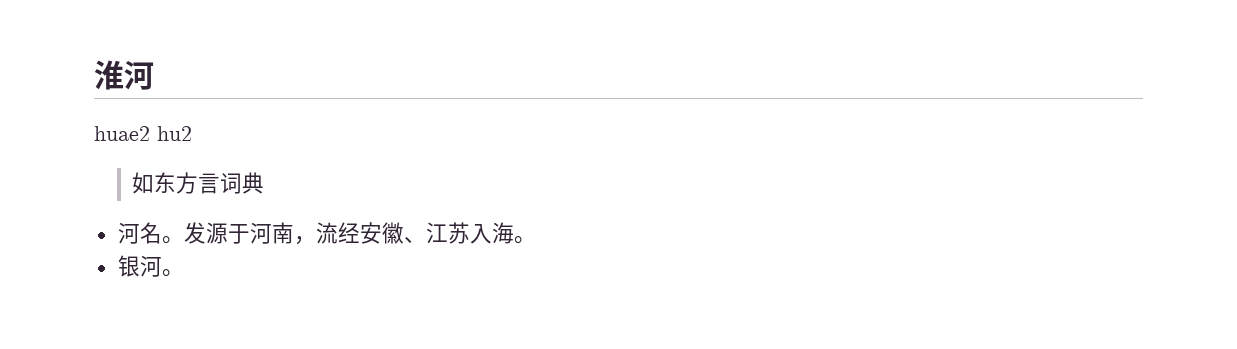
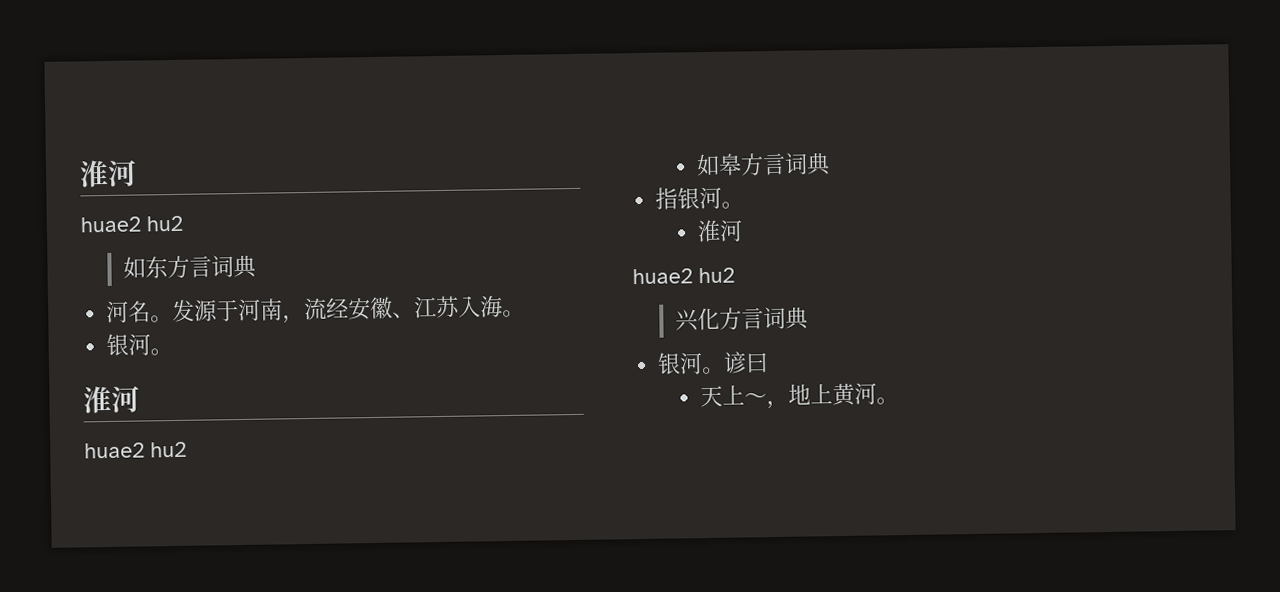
  发源于河南，流经安徽、江苏入海。
  银河。
+ 淮河
+ huae2 hu2
+ 如皋方言词典
+ 指银河。
+ 淮河
+ huae2 hu2
+ 兴化方言词典
+ 银河。谚曰
+ 天上～，地上黄河。

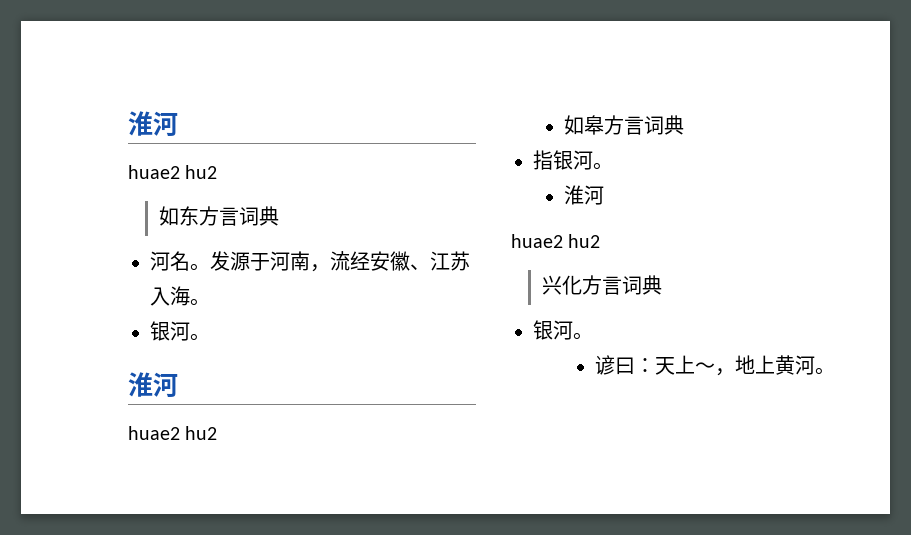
  兴化方言词典
- 银河。谚曰
- 天上～，地上黄河。
+ 银河。
+ 谚曰：天上～，地上黄河。

